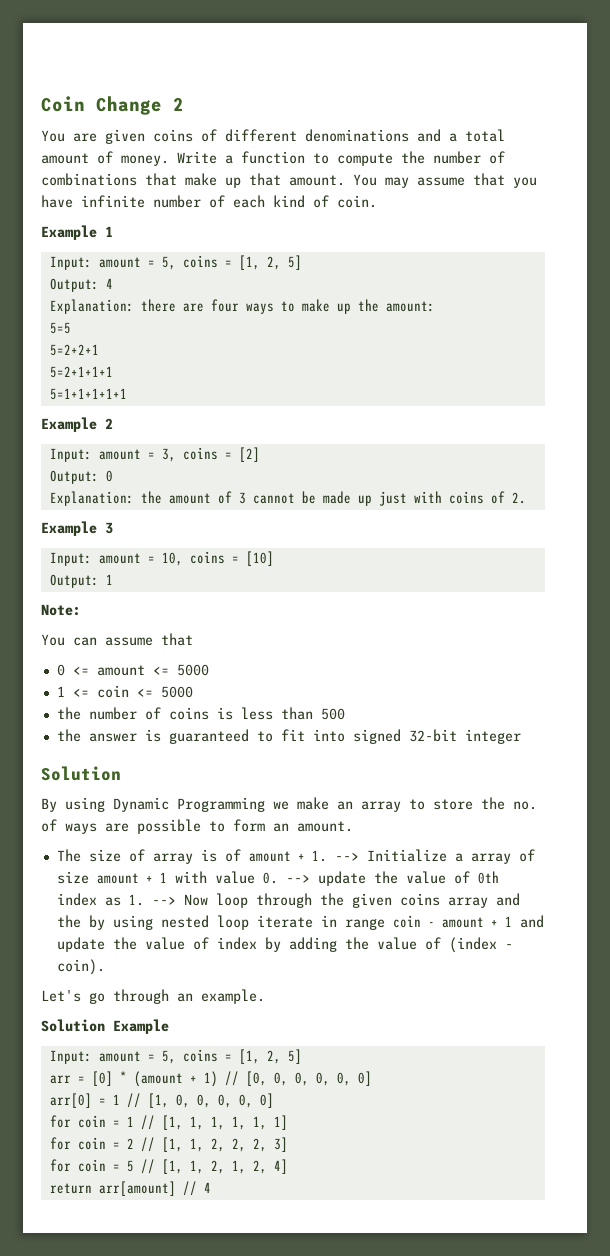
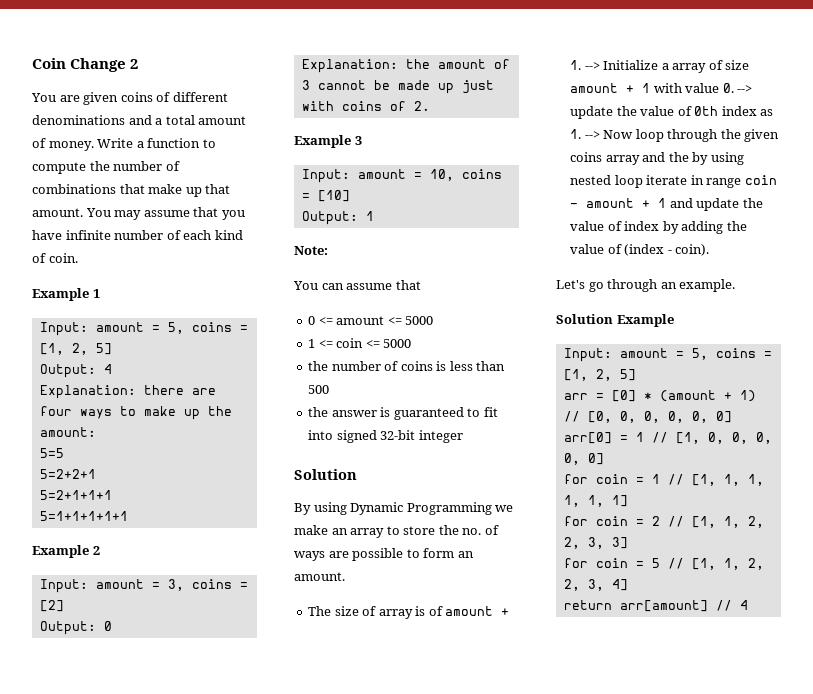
- for coin = 2 // [1, 1, 2, 2, 2, 3]
+ for coin = 2 // [1, 1, 2, 2, 3, 3]
- for coin = 5 // [1, 1, 2, 1, 2, 4]
+ for coin = 5 // [1, 1, 2, 2, 3, 4]

